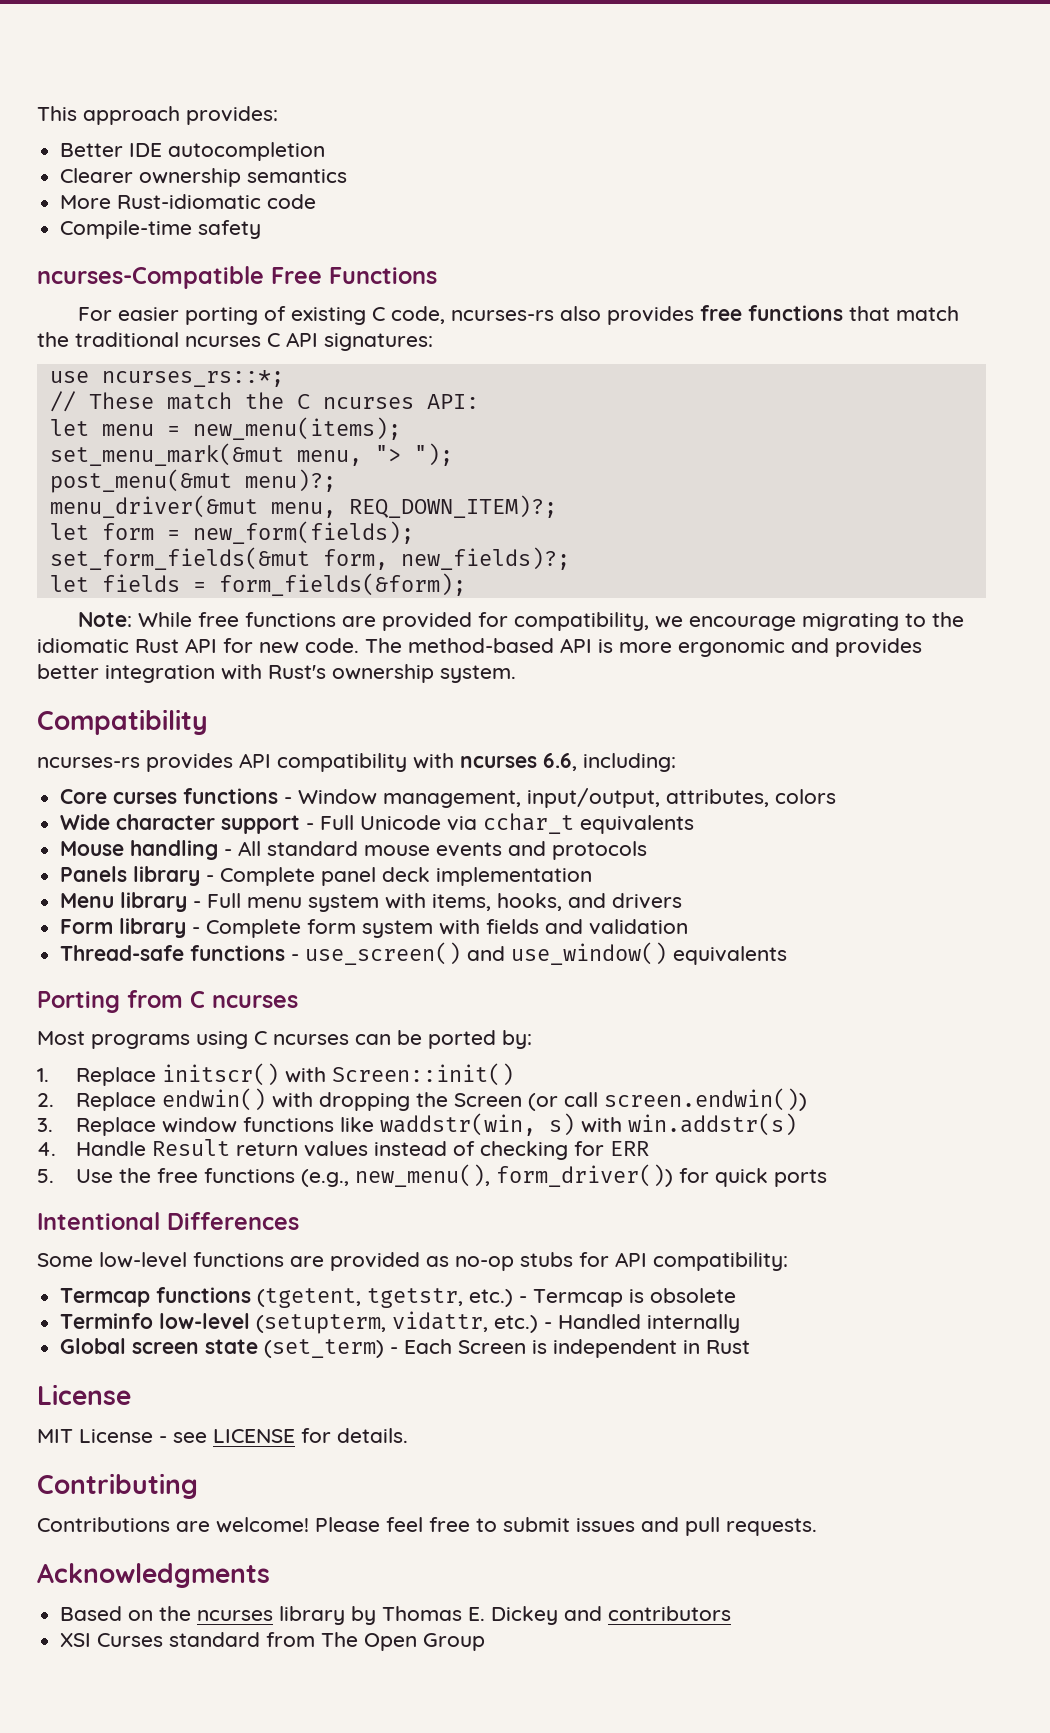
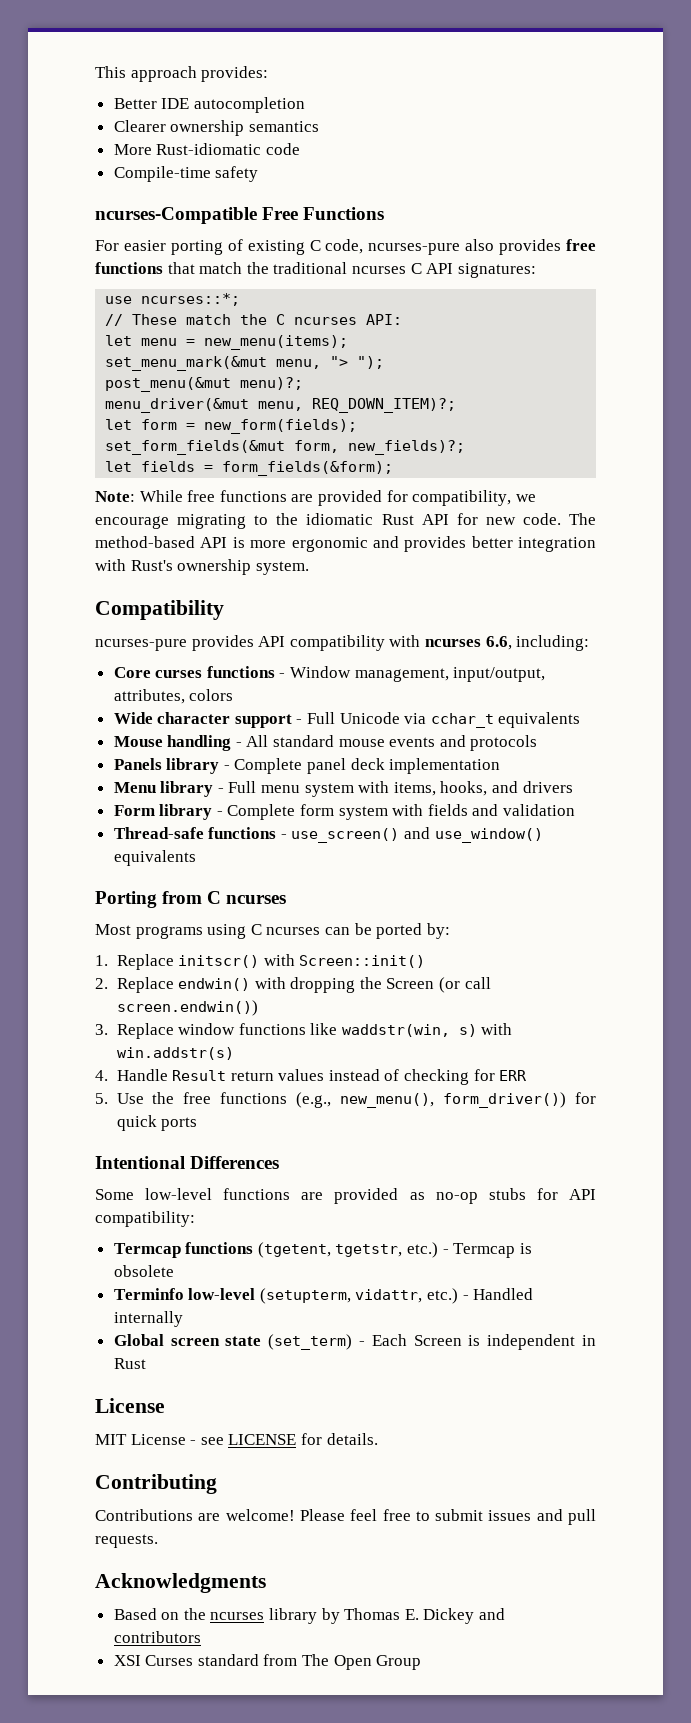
- For easier porting of existing C code, ncurses-rs also provides free functions that match the traditional ncurses C API signatures:
+ For easier porting of existing C code, ncurses-pure also provides free functions that match the traditional ncurses C API signatures:
- use ncurses_rs::*;
+ use ncurses::*;
- ncurses-rs provides API compatibility with ncurses 6.6, including:
+ ncurses-pure provides API compatibility with ncurses 6.6, including:

